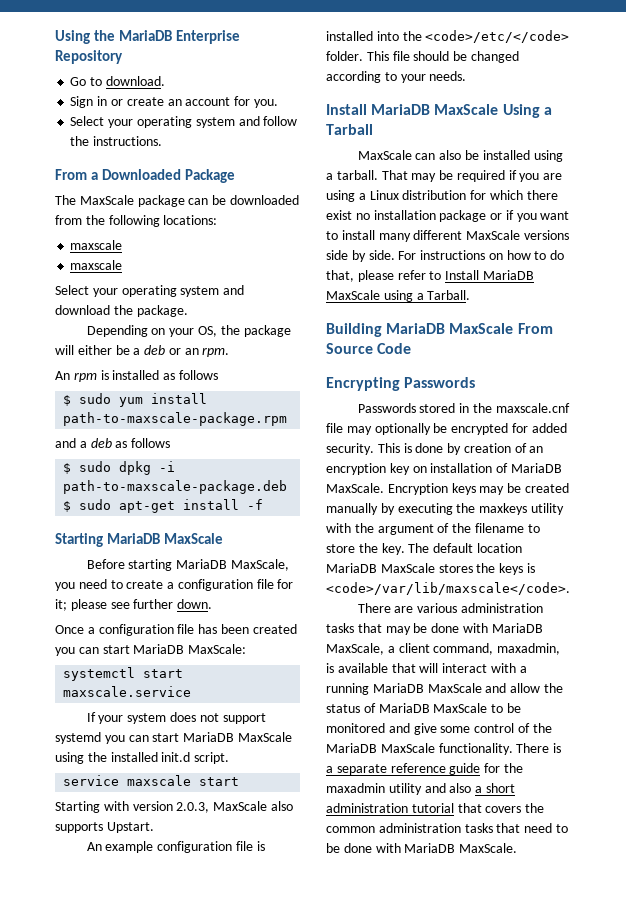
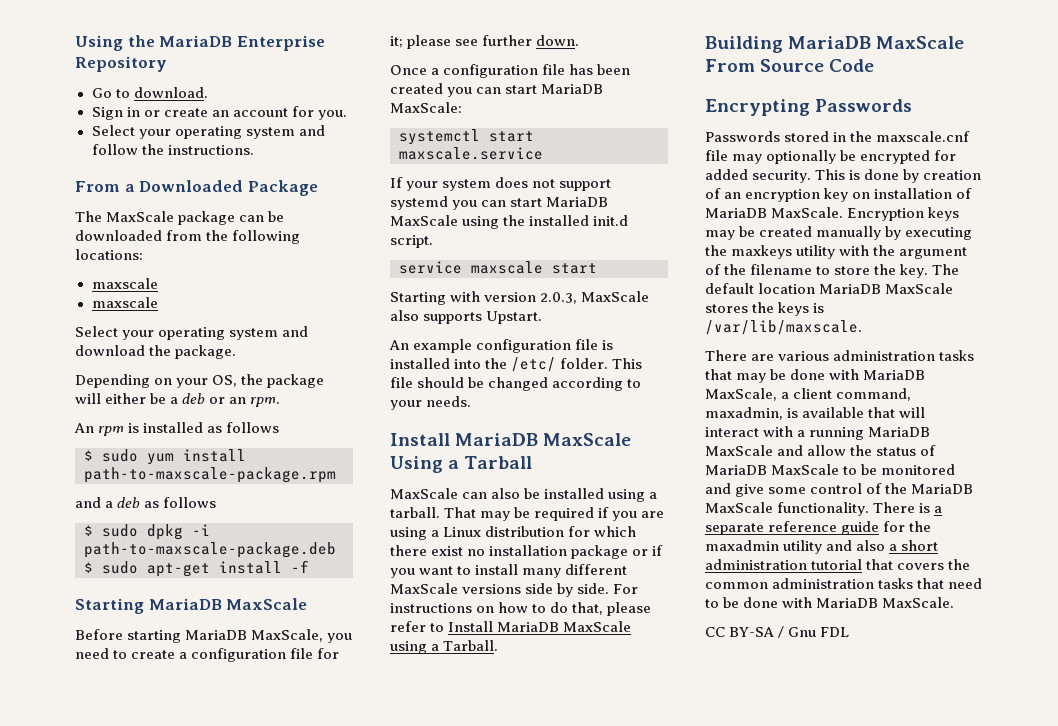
- An example configuration file is installed into the <code>/etc/</code> folder.
+ An example configuration file is installed into the /etc/ folder.
- The default location MariaDB MaxScale stores the keys is <code>/var/lib/maxscale</code>.
+ The default location MariaDB MaxScale stores the keys is /var/lib/maxscale.
+ CC BY-SA / Gnu FDL

